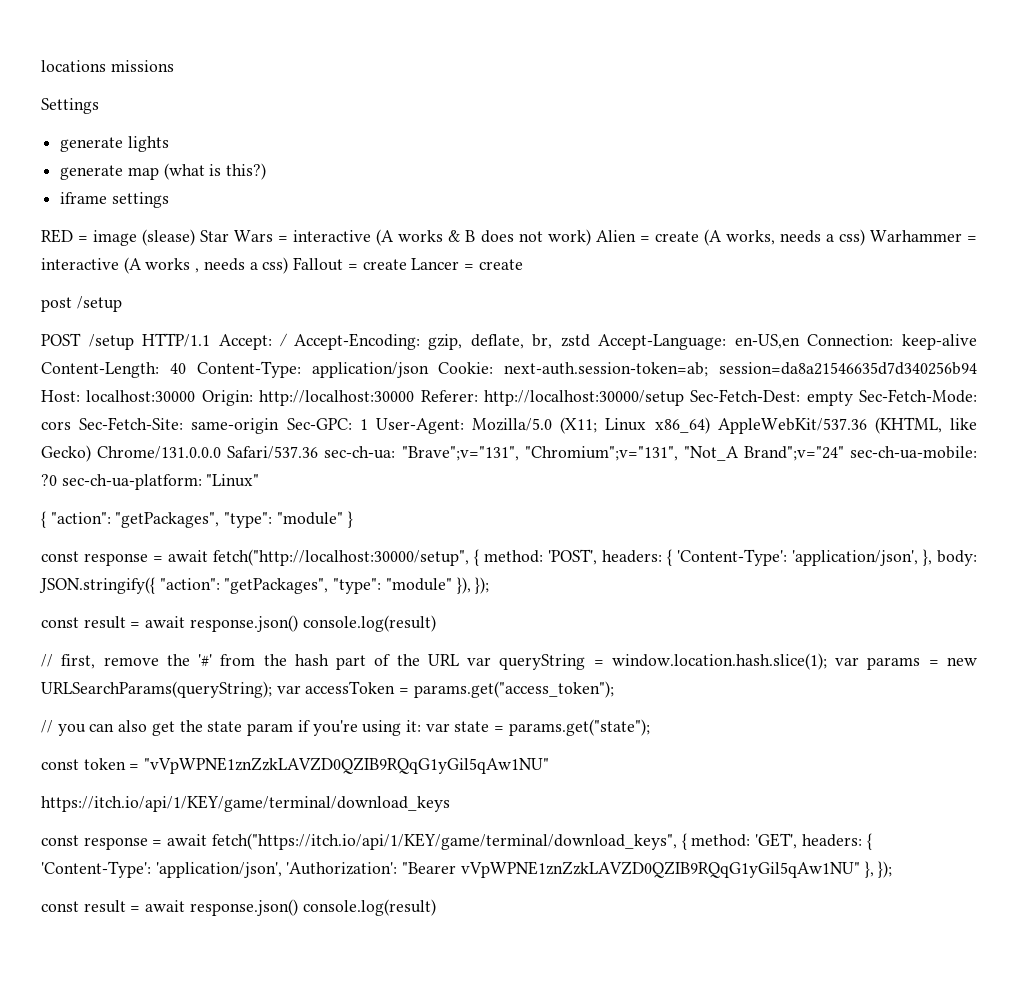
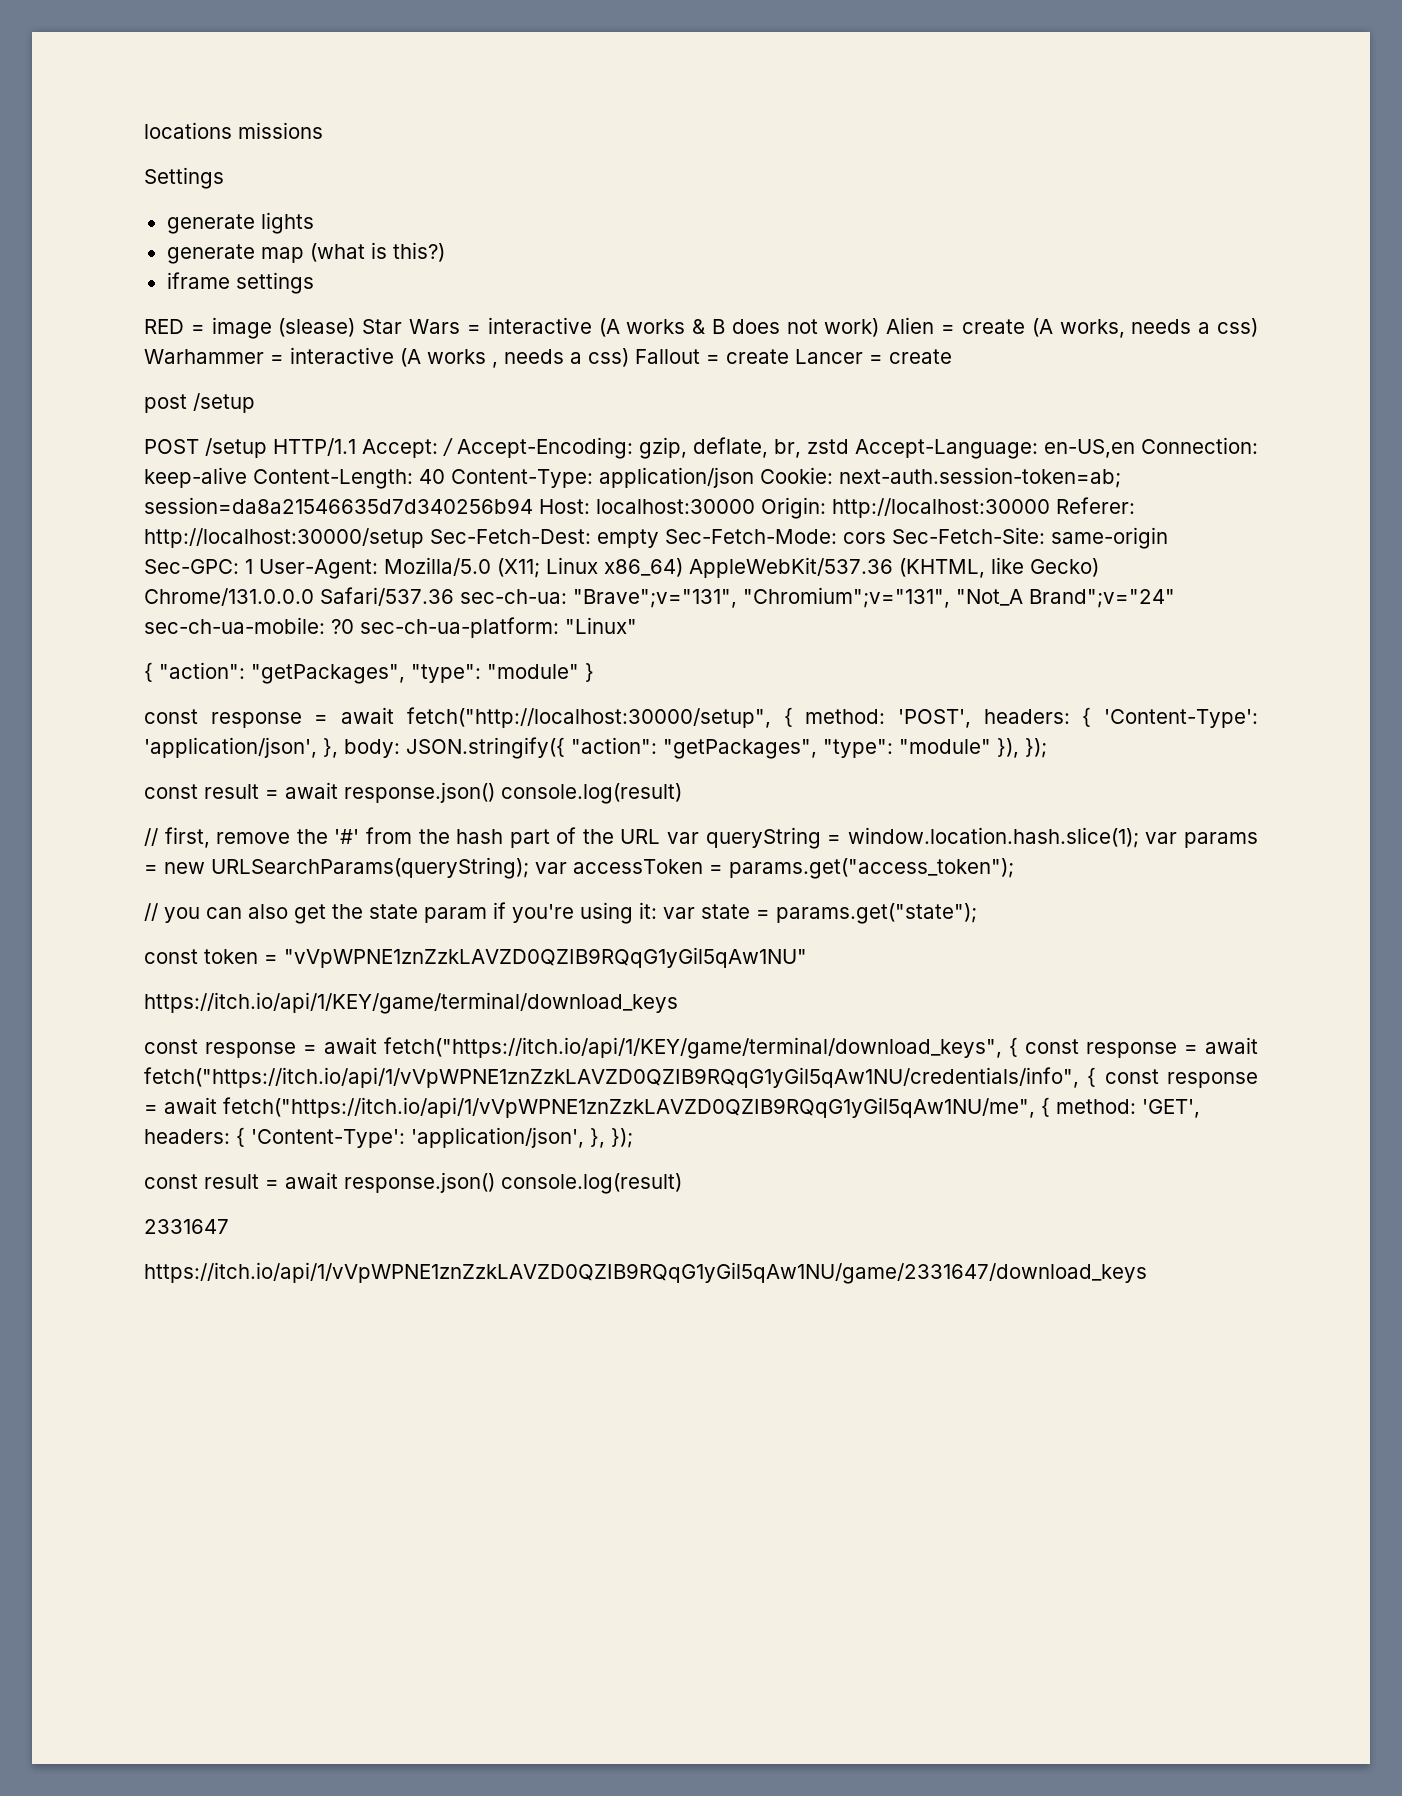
- const response = await fetch("https://itch.io/api/1/KEY/game/terminal/download_keys", { method: 'GET', headers: { 'Content-Type': 'application/json', 'Authorization': "Bearer vVpWPNE1znZzkLAVZD0QZIB9RQqG1yGil5qAw1NU" }, });
+ const response = await fetch("https://itch.io/api/1/KEY/game/terminal/download_keys", { const response = await fetch("https://itch.io/api/1/vVpWPNE1znZzkLAVZD0QZIB9RQqG1yGil5qAw1NU/credentials/info", { const response = await fetch("https://itch.io/api/1/vVpWPNE1znZzkLAVZD0QZIB9RQqG1yGil5qAw1NU/me", { method: 'GET', headers: { 'Content-Type': 'application/json', }, });
+ 2331647
+ https://itch.io/api/1/vVpWPNE1znZzkLAVZD0QZIB9RQqG1yGil5qAw1NU/game/2331647/download_keys

